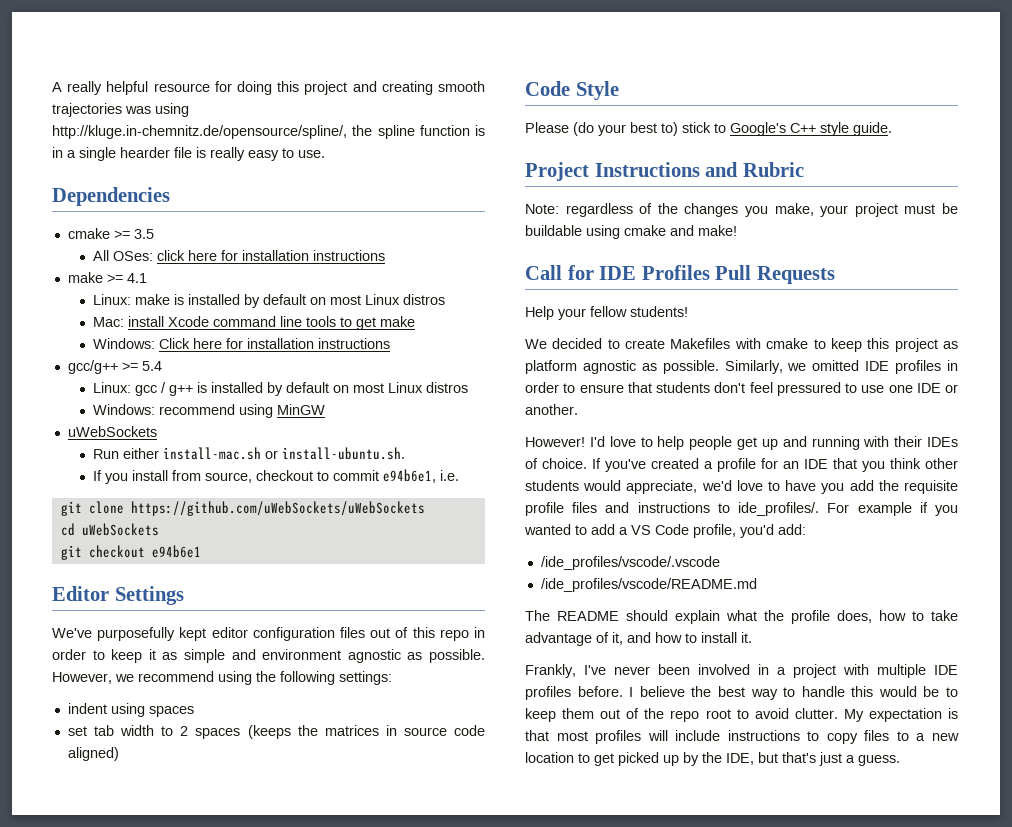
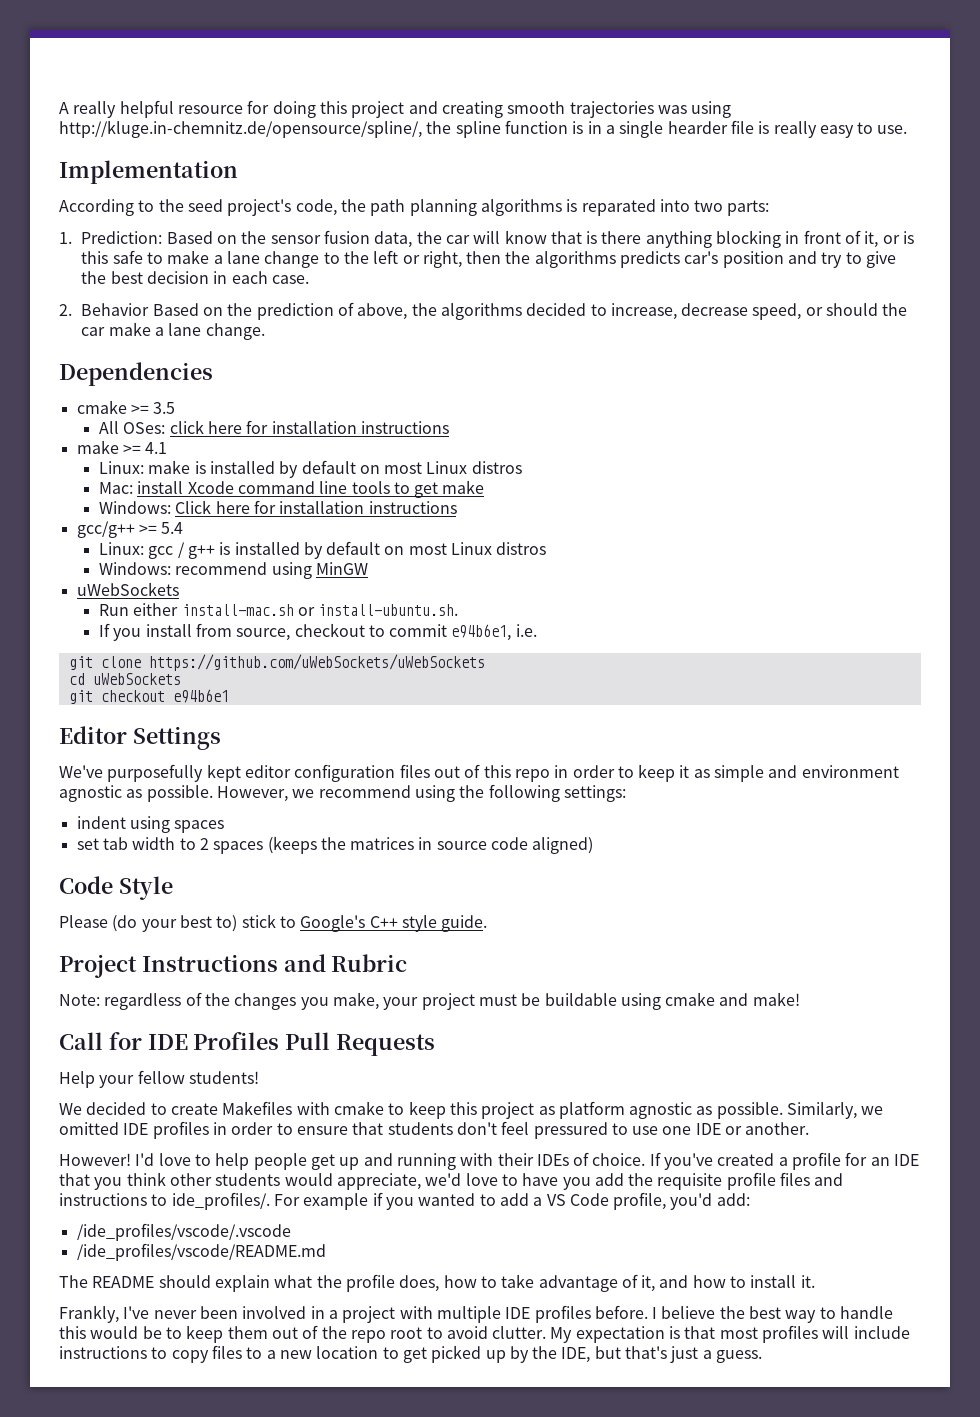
+ Implementation
+ According to the seed project's code, the path planning algorithms is reparated into two parts:
+ 1. Prediction: Based on the sensor fusion data, the car will know that is there anything blocking in front of it, or is this safe to make a lane change to the left or right, then the algorithms predicts car's position and try to give the best decision in each case.
+ 2. Behavior Based on the prediction of above, the algorithms decided to increase, decrease speed, or should the car make a lane change.

